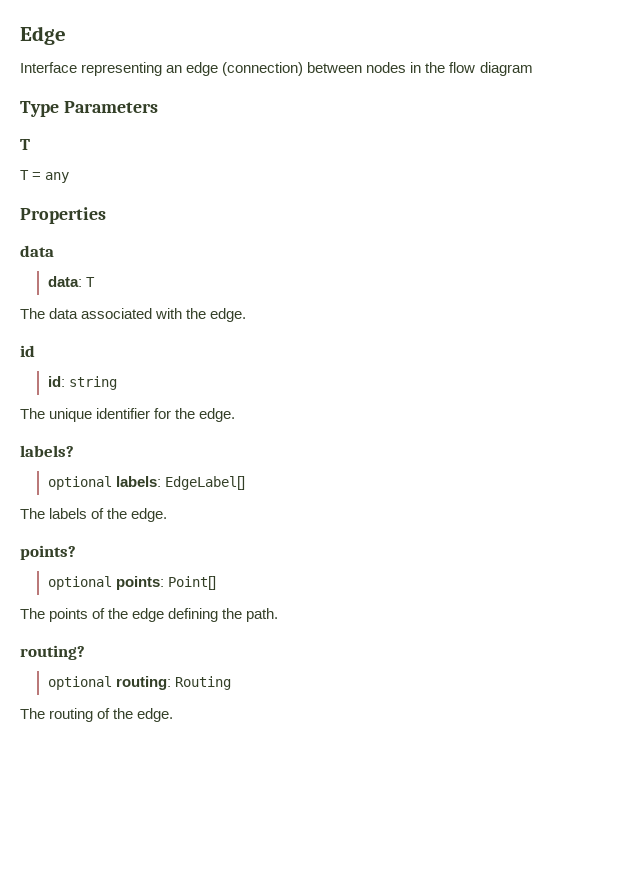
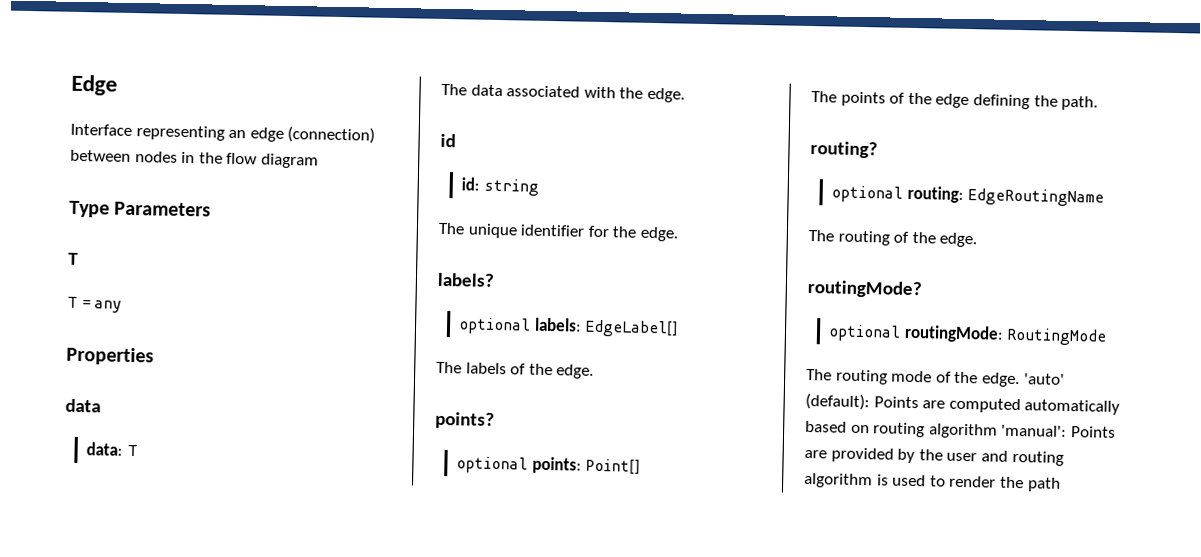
- optional routing: Routing
+ optional routing: EdgeRoutingName
+ routingMode?
+ optional routingMode: RoutingMode
+ The routing mode of the edge. 'auto' (default): Points are computed automatically based on routing algorithm 'manual': Points are provided by the user and routing algorithm is used to render the path

